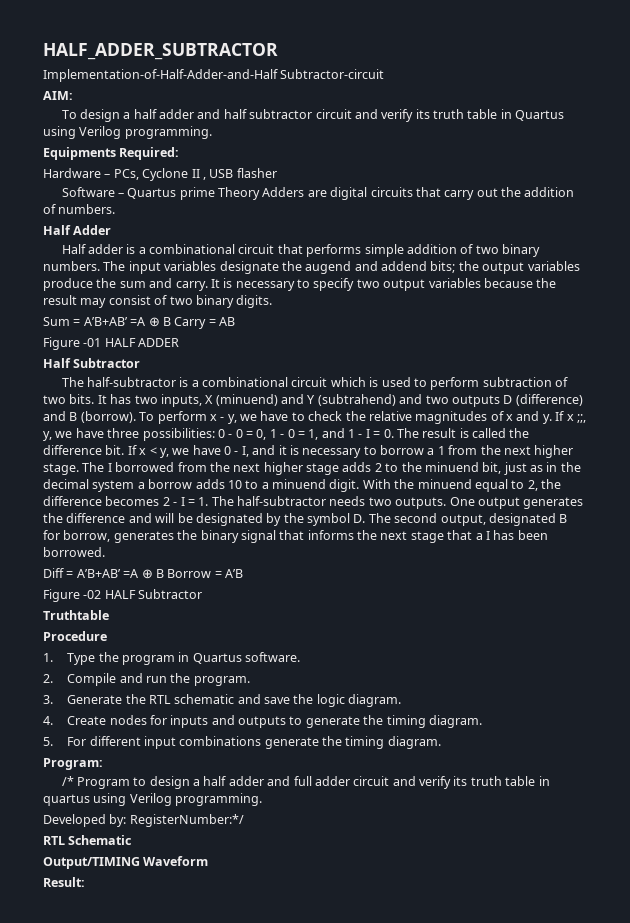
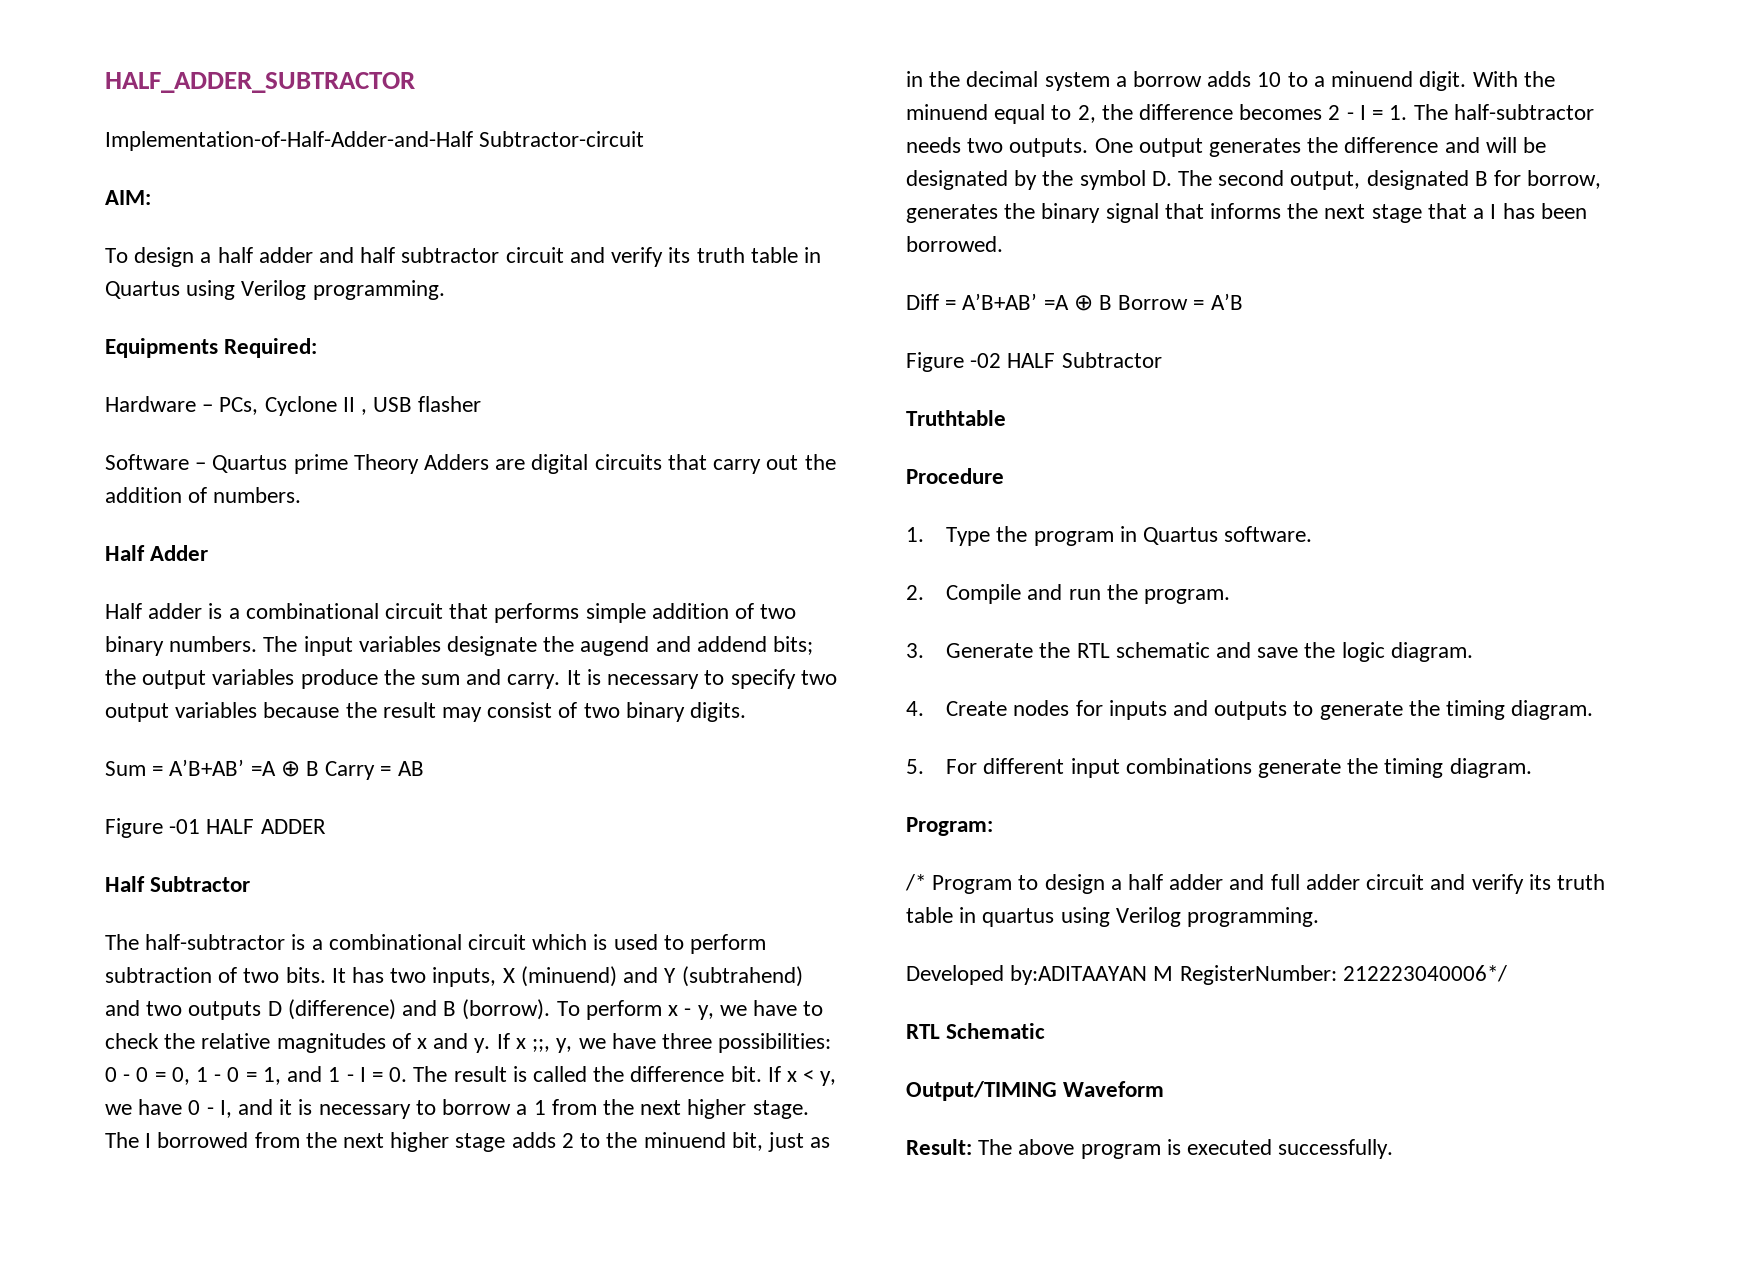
- Developed by: RegisterNumber:*/
+ Developed by:ADITAAYAN M RegisterNumber: 212223040006*/
- Result:
+ Result: The above program is executed successfully.

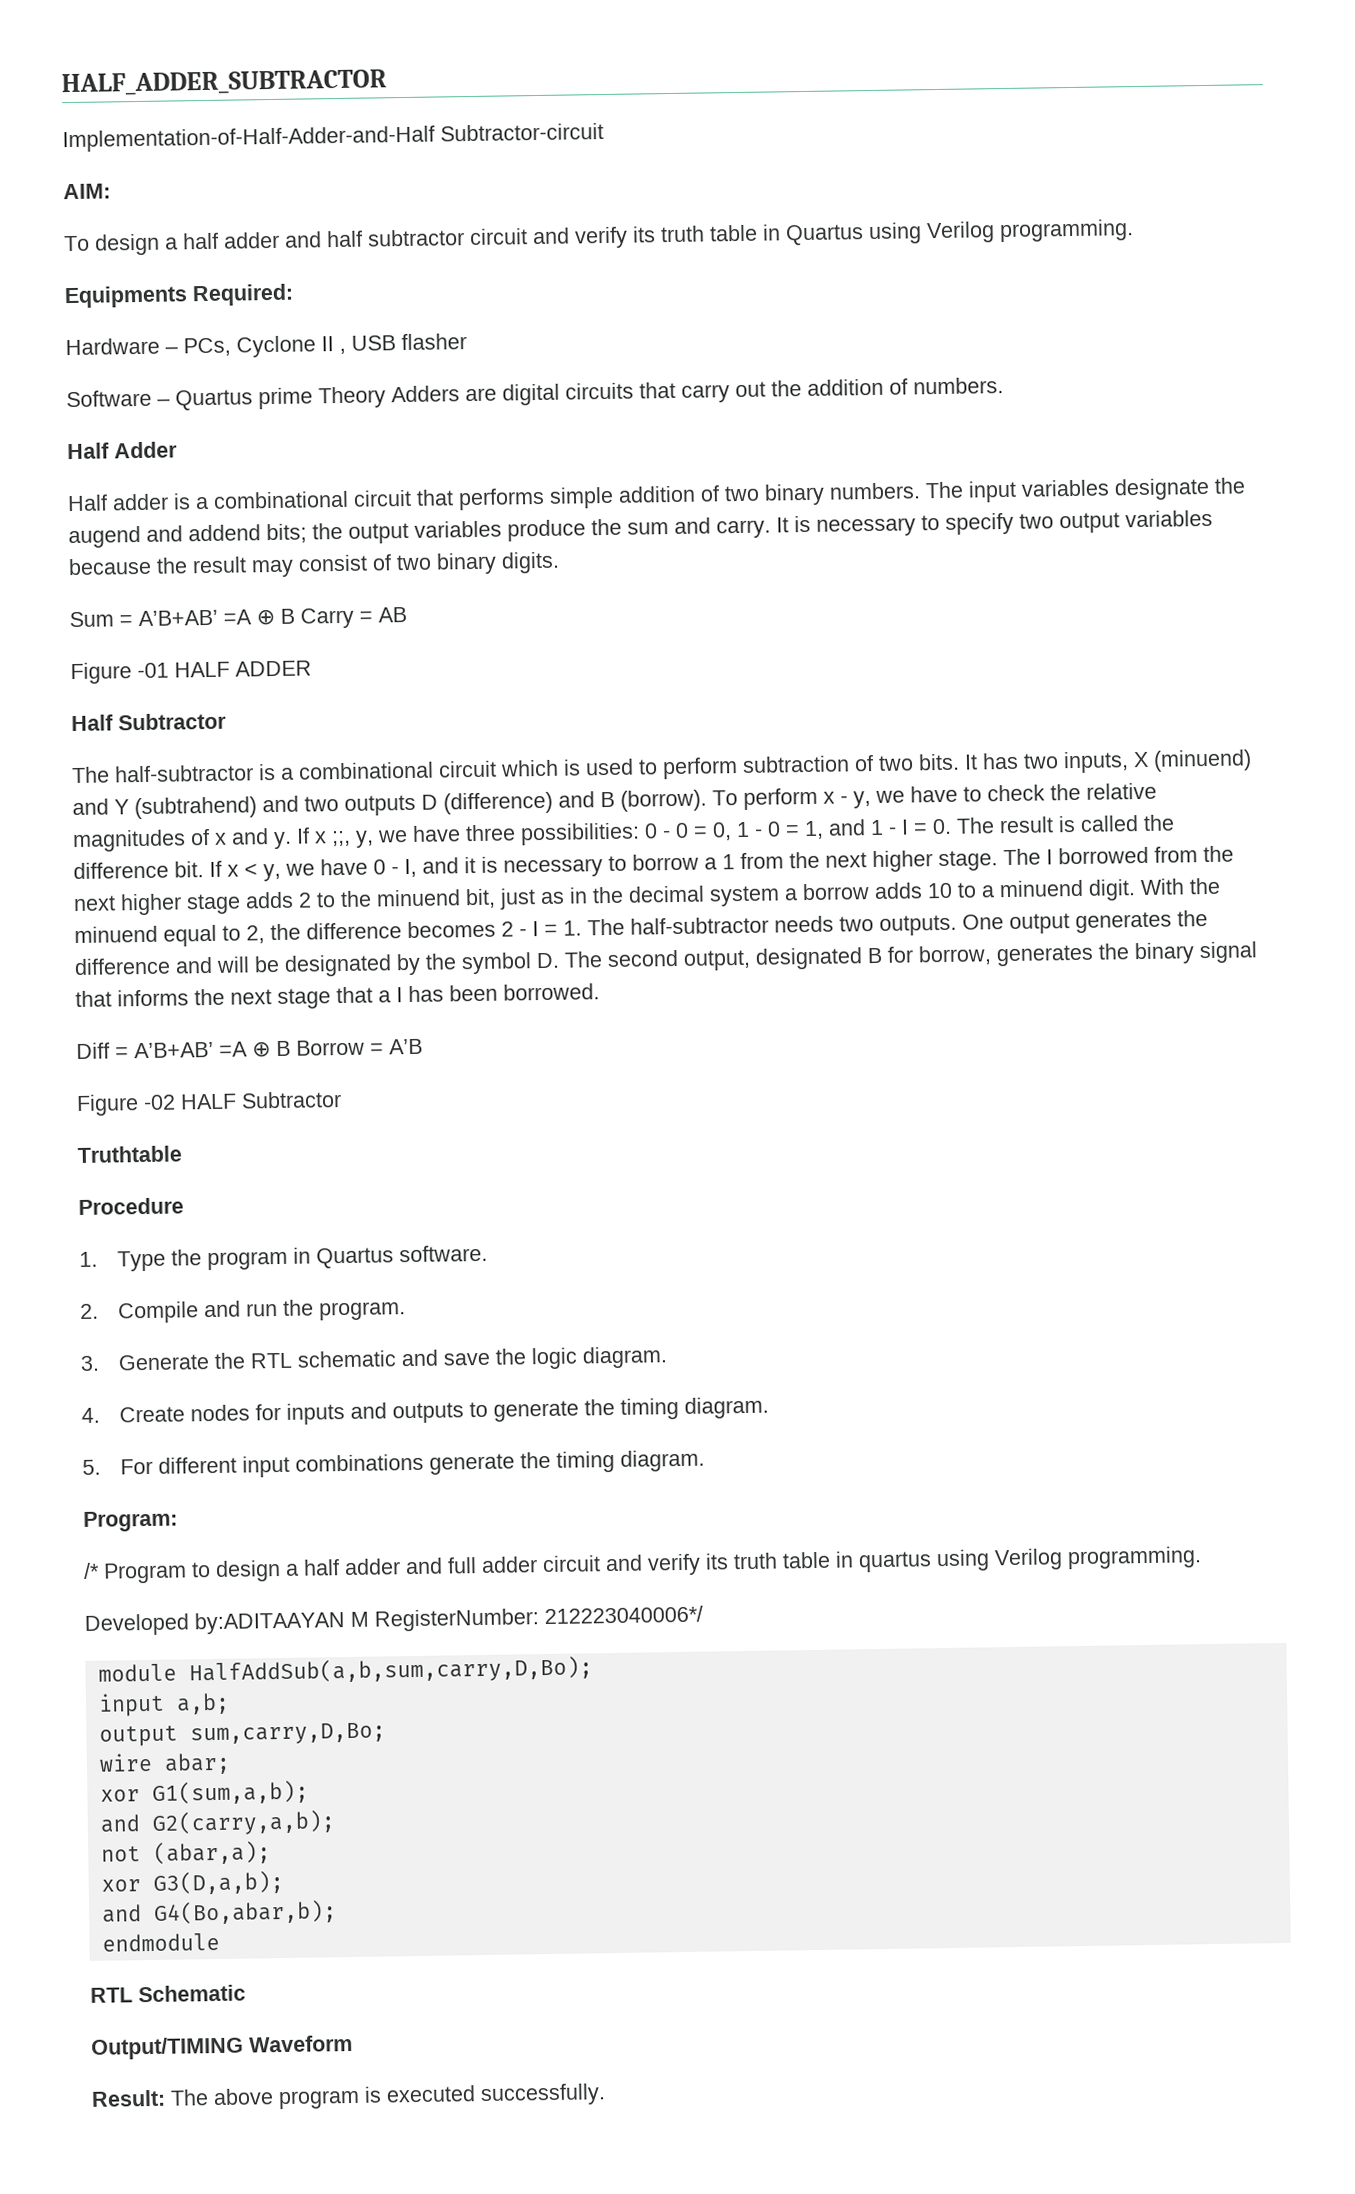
+ module HalfAddSub(a,b,sum,carry,D,Bo);
+ input a,b;
+ output sum,carry,D,Bo;
+ wire abar;
+ xor G1(sum,a,b);
+ and G2(carry,a,b);
+ not (abar,a);
+ xor G3(D,a,b);
+ and G4(Bo,abar,b);
+ endmodule

